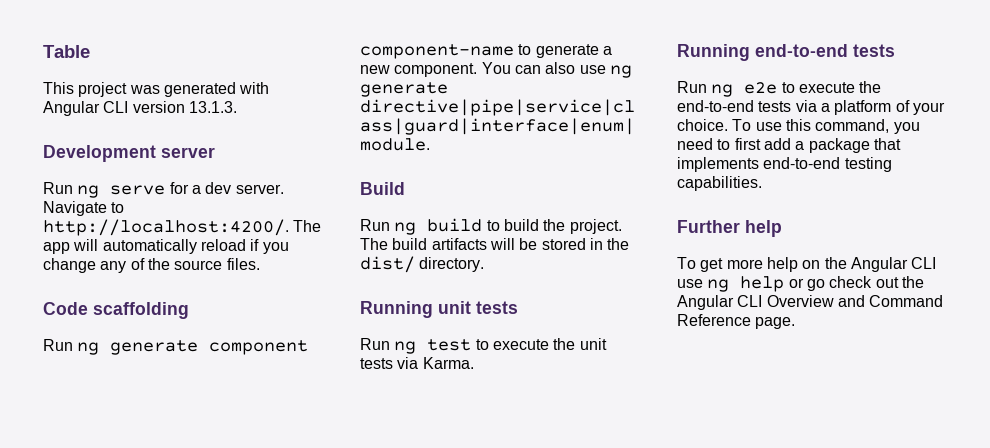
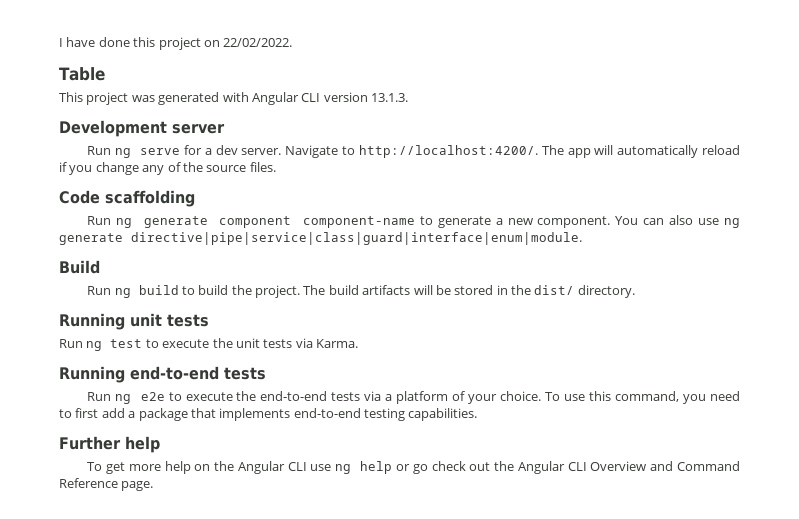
+ I have done this project on 22/02/2022.

